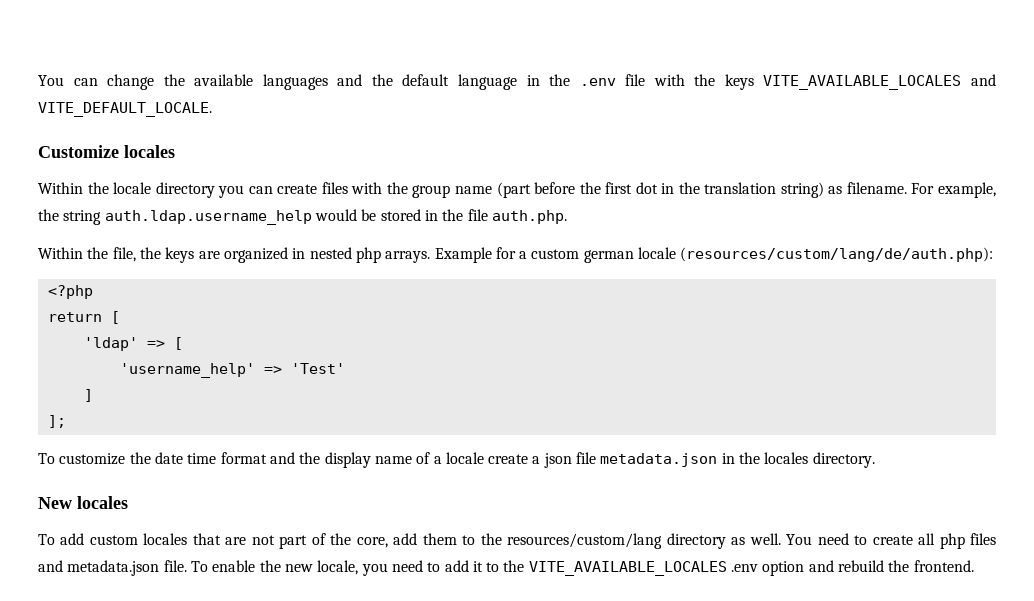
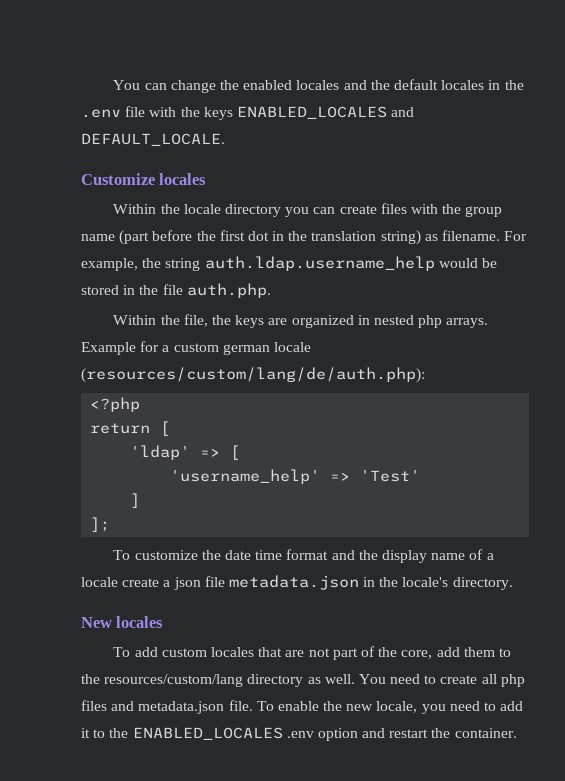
- You can change the available languages and the default language in the .env file with the keys VITE_AVAILABLE_LOCALES and VITE_DEFAULT_LOCALE.
+ You can change the enabled locales and the default locales in the .env file with the keys ENABLED_LOCALES and DEFAULT_LOCALE.
- To customize the date time format and the display name of a locale create a json file metadata.json in the locales directory.
+ To customize the date time format and the display name of a locale create a json file metadata.json in the locale's directory.
- To enable the new locale, you need to add it to the VITE_AVAILABLE_LOCALES .env option and rebuild the frontend.
+ To enable the new locale, you need to add it to the ENABLED_LOCALES .env option and restart the container.

